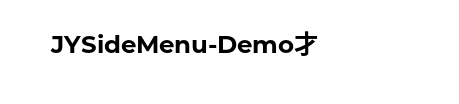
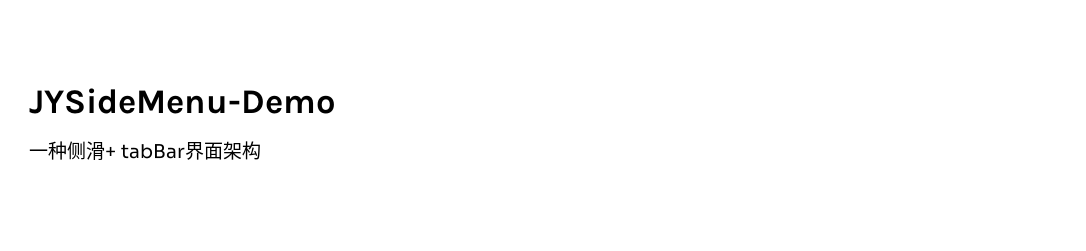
- JYSideMenu-Demo才
+ JYSideMenu-Demo
+ 一种侧滑+ tabBar界面架构

